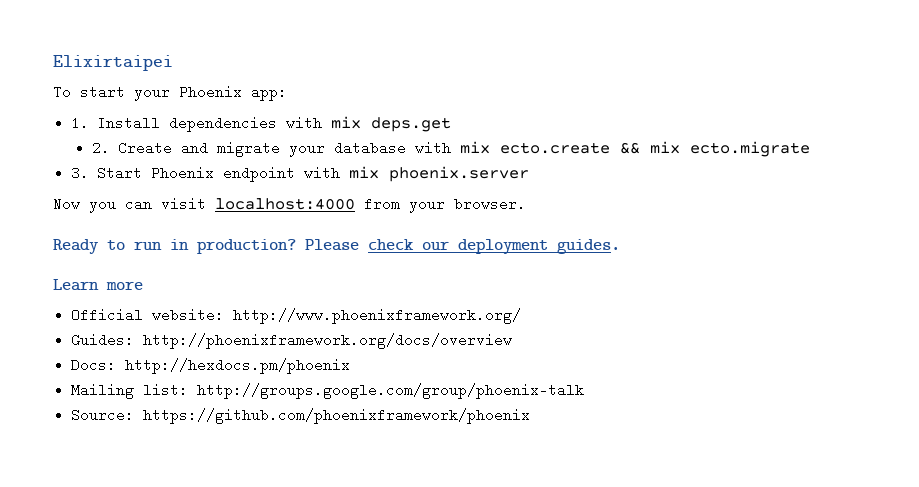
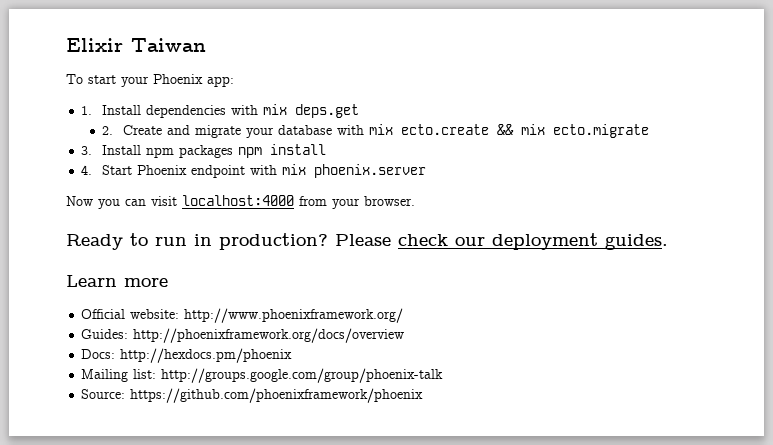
- Elixirtaipei
+ Elixir Taiwan
- 3. Start Phoenix endpoint with mix phoenix.server
+ 3. Install npm packages npm install
+ 4. Start Phoenix endpoint with mix phoenix.server

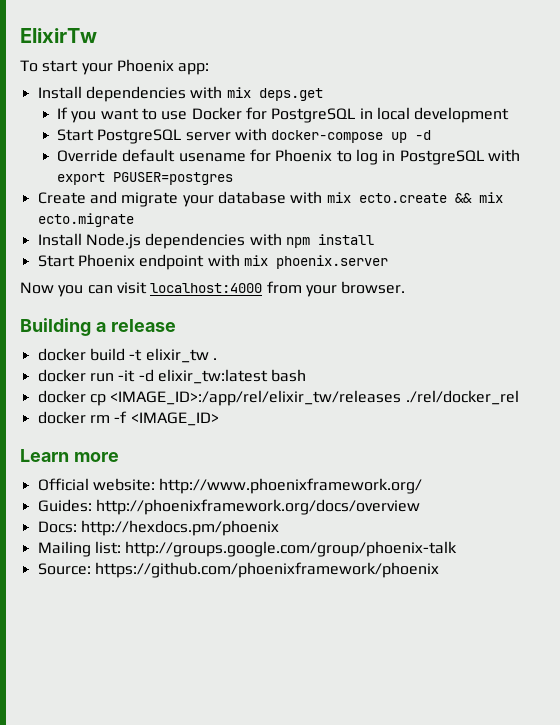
- Elixir Taiwan
+ ElixirTw
- 1. Install dependencies with mix deps.get
+ Install dependencies with mix deps.get
- 2. Create and migrate your database with mix ecto.create && mix ecto.migrate
+ If you want to use Docker for PostgreSQL in local development
+ Start PostgreSQL server with docker-compose up -d
+ Override default usename for Phoenix to log in PostgreSQL with export PGUSER=postgres
+ Create and migrate your database with mix ecto.create && mix ecto.migrate
- 3. Install npm packages npm install
+ Install Node.js dependencies with npm install
- 4. Start Phoenix endpoint with mix phoenix.server
+ Start Phoenix endpoint with mix phoenix.server
- Ready to run in production? Please check our deployment guides.
+ Building a release
+ docker build -t elixir_tw .
+ docker run -it -d elixir_tw:latest bash
+ docker cp <IMAGE_ID>:/app/rel/elixir_tw/releases ./rel/docker_rel
+ docker rm -f <IMAGE_ID>

